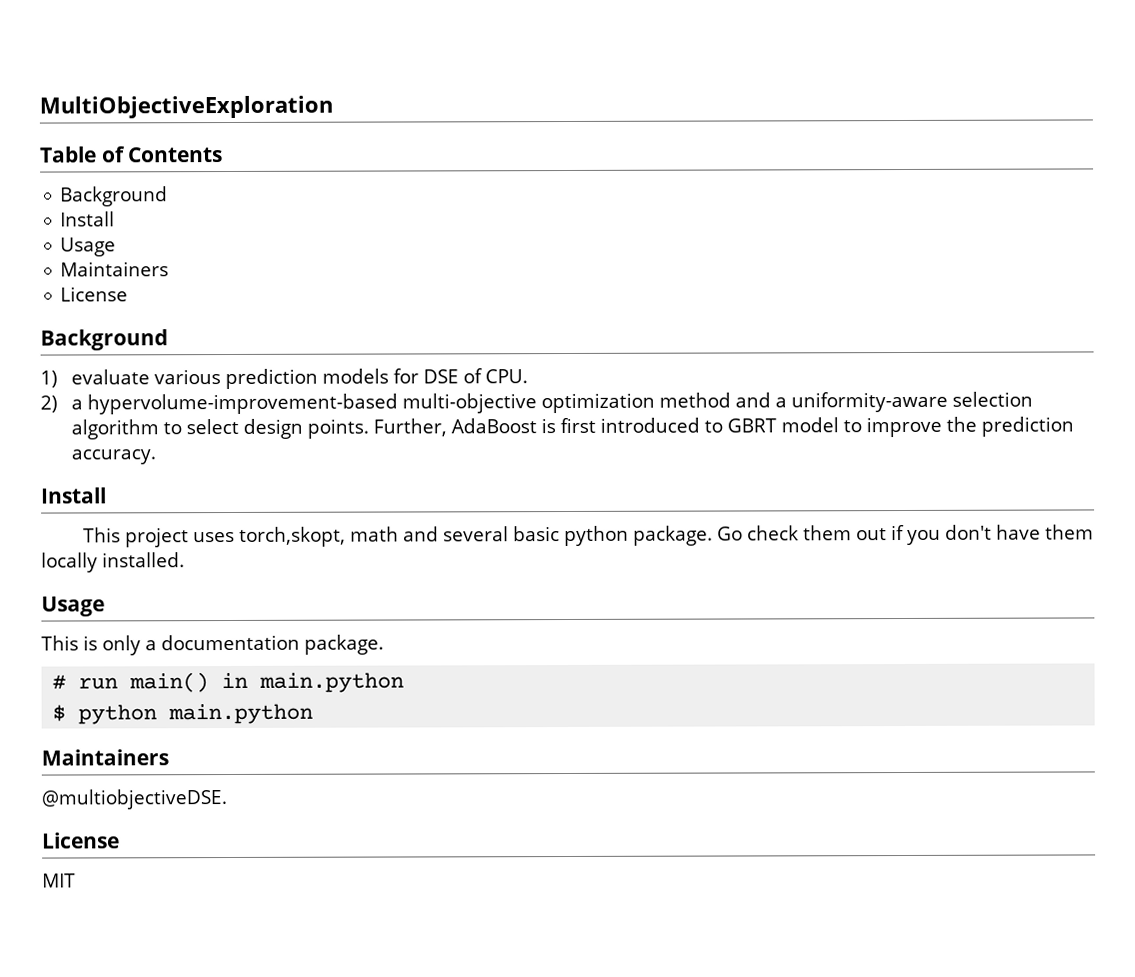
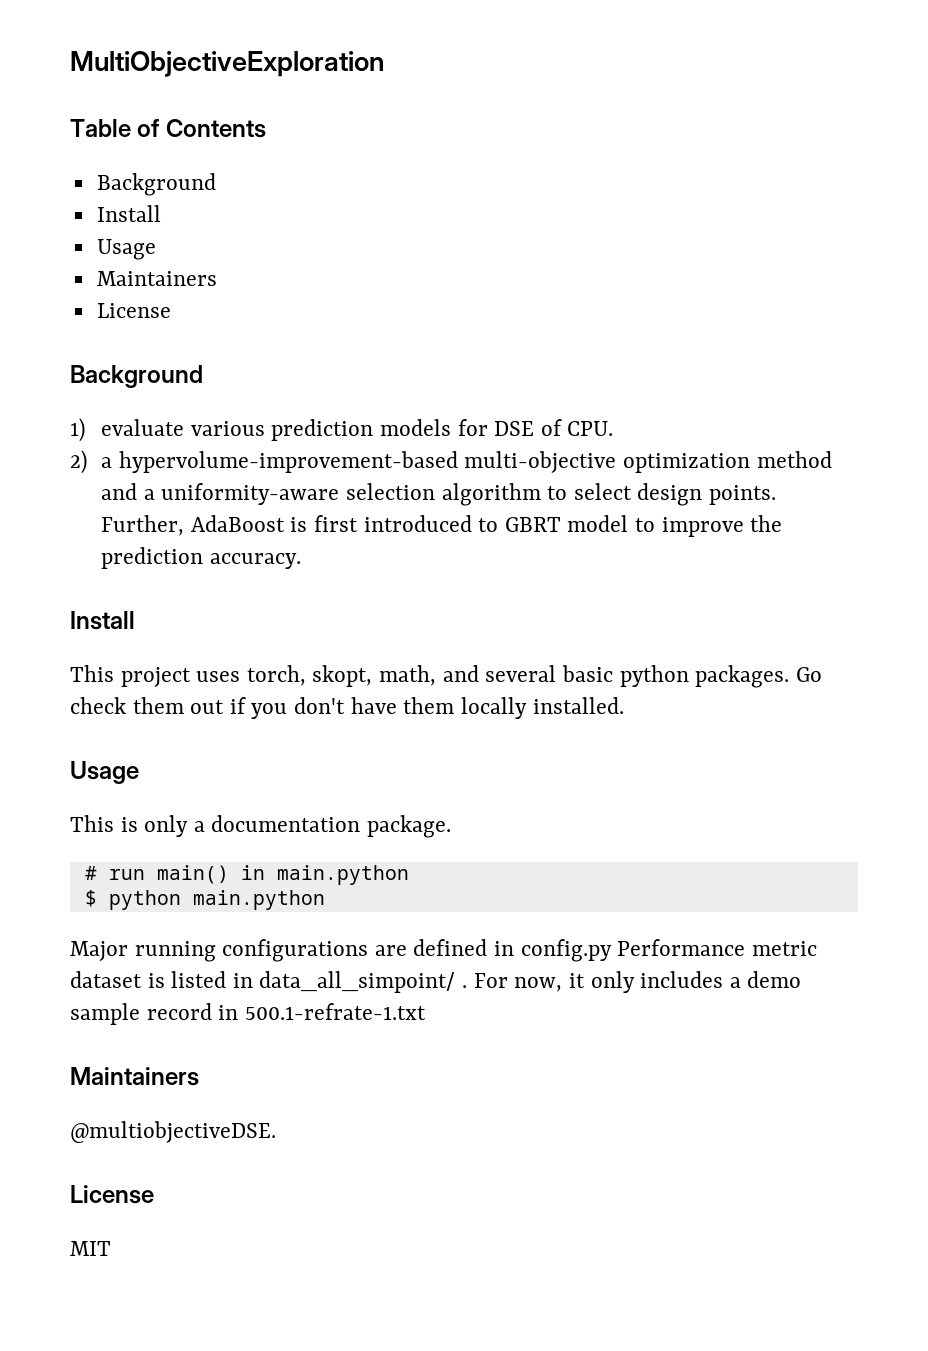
- This project uses torch,skopt, math and several basic python package.
+ This project uses torch, skopt, math, and several basic python packages.
+ Major running configurations are defined in config.py Performance metric dataset is listed in data_all_simpoint/ . For now, it only includes a demo sample record in 500.1-refrate-1.txt

